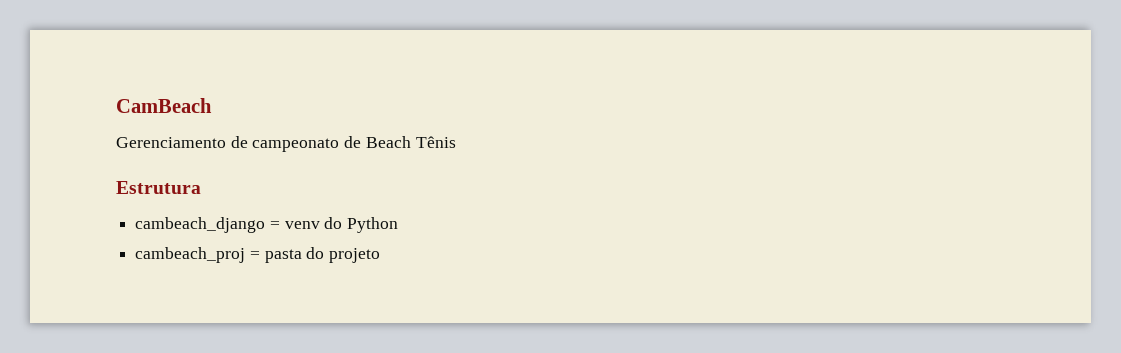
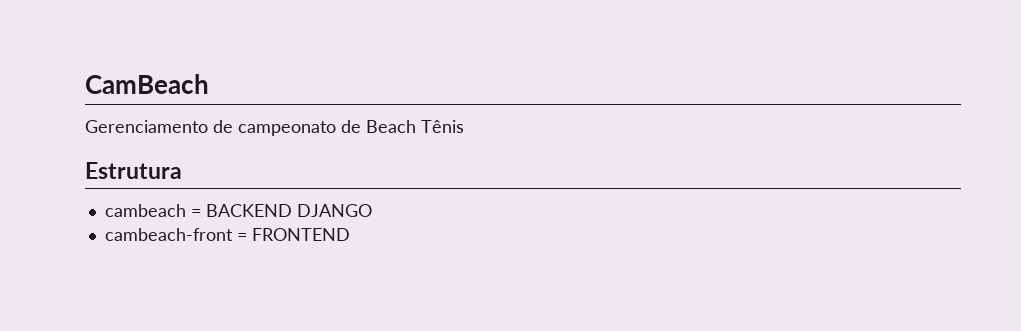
- cambeach_django = venv do Python
- cambeach_proj = pasta do projeto
+ cambeach = BACKEND DJANGO
+ cambeach-front = FRONTEND

